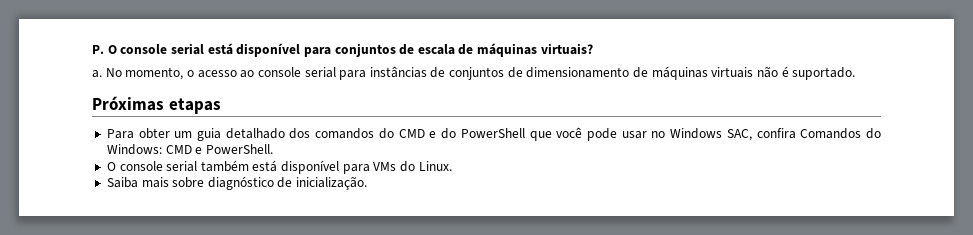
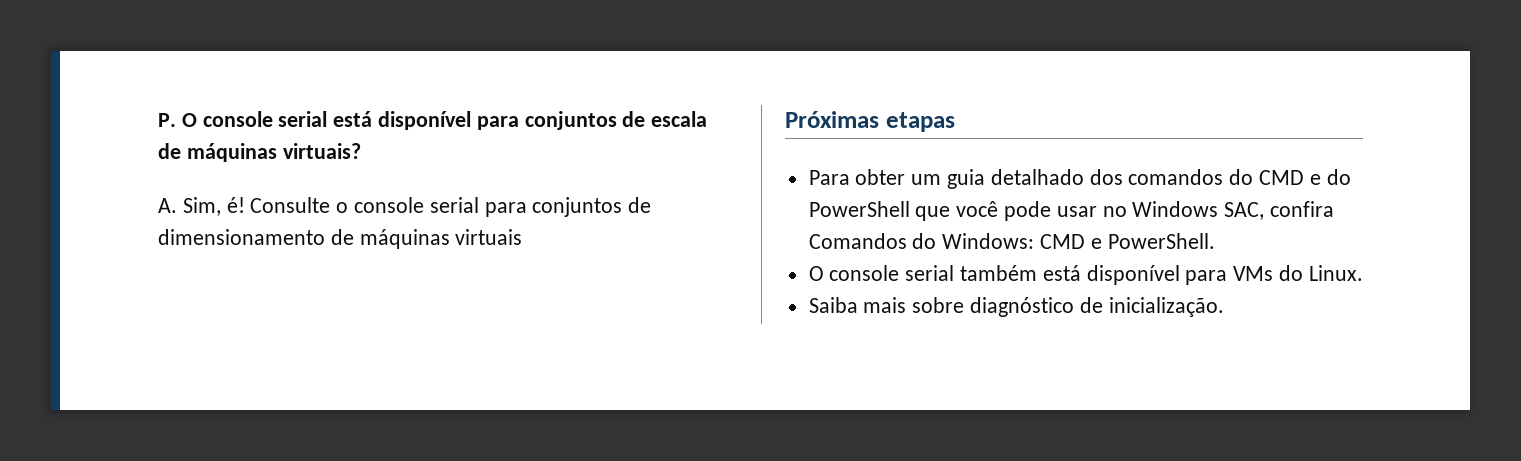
- a. No momento, o acesso ao console serial para instâncias de conjuntos de dimensionamento de máquinas virtuais não é suportado.
+ A. Sim, é! Consulte o console serial para conjuntos de dimensionamento de máquinas virtuais

